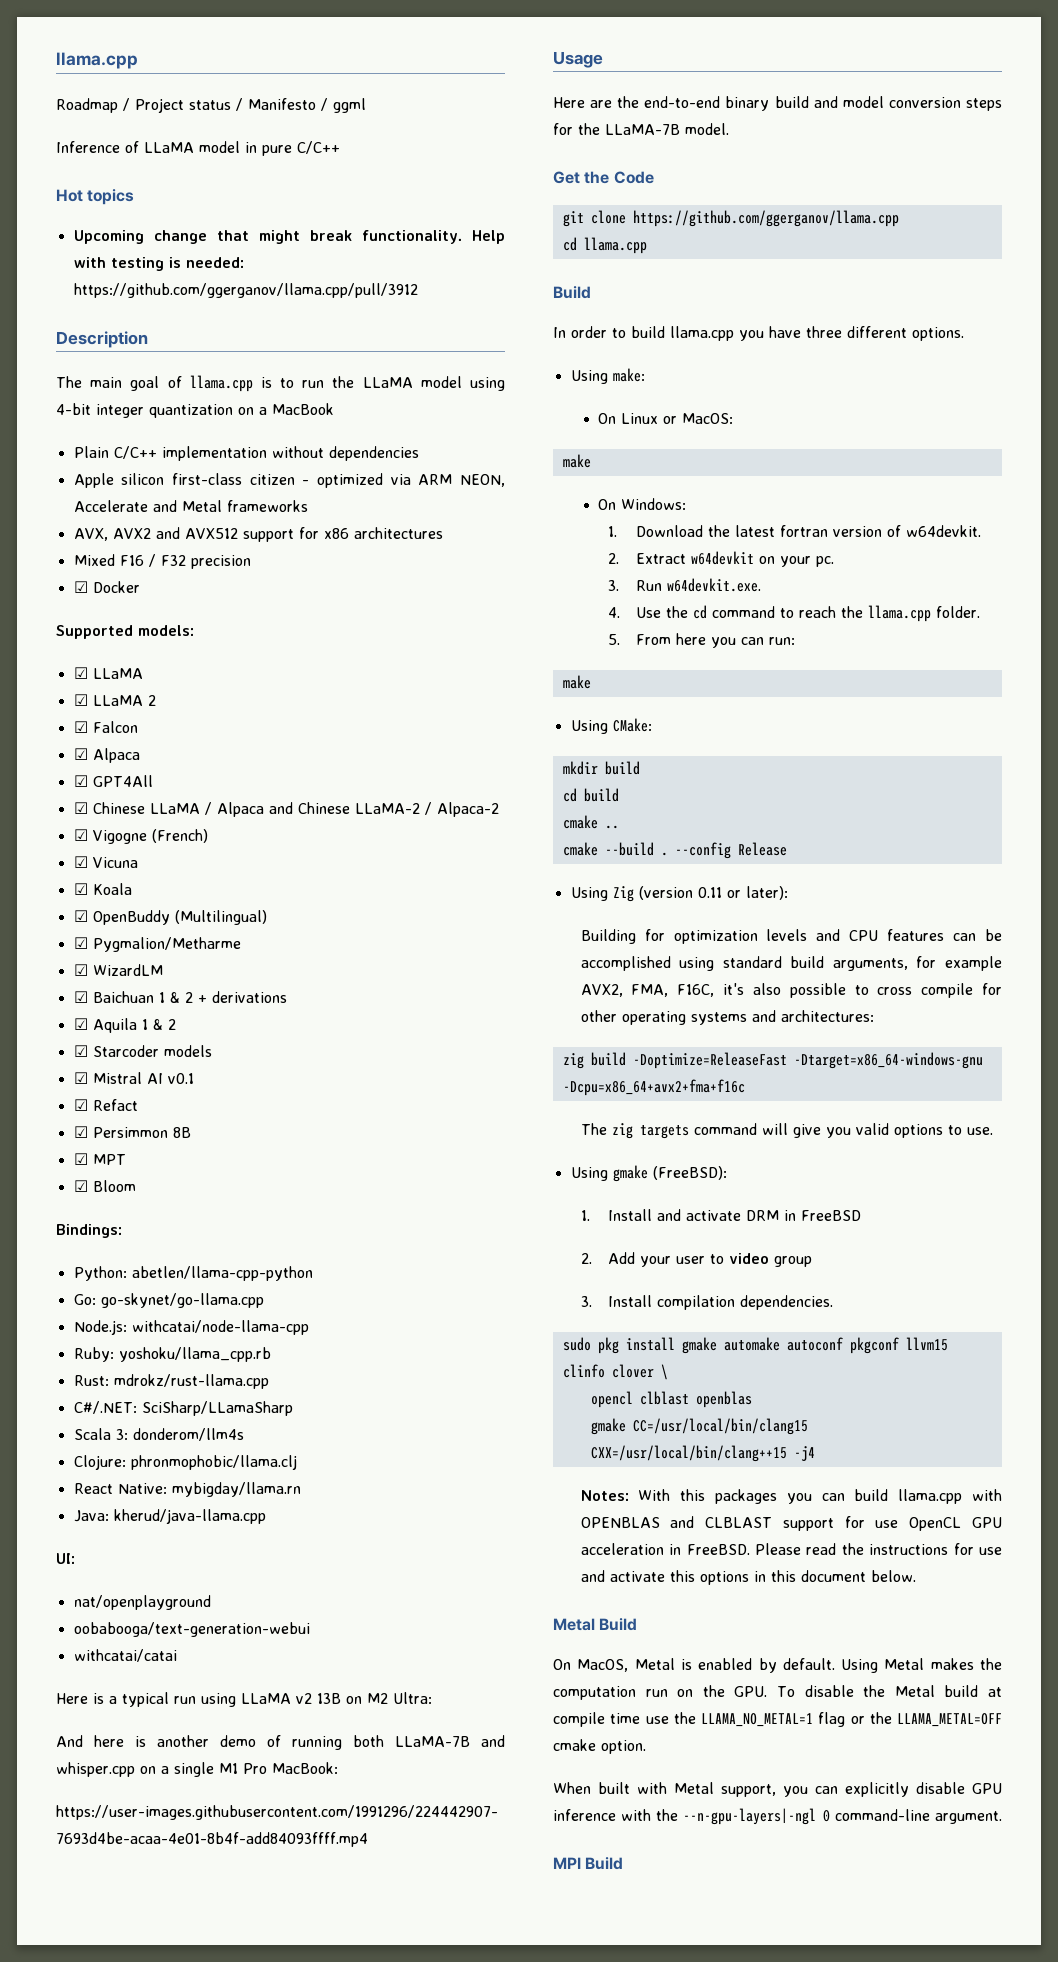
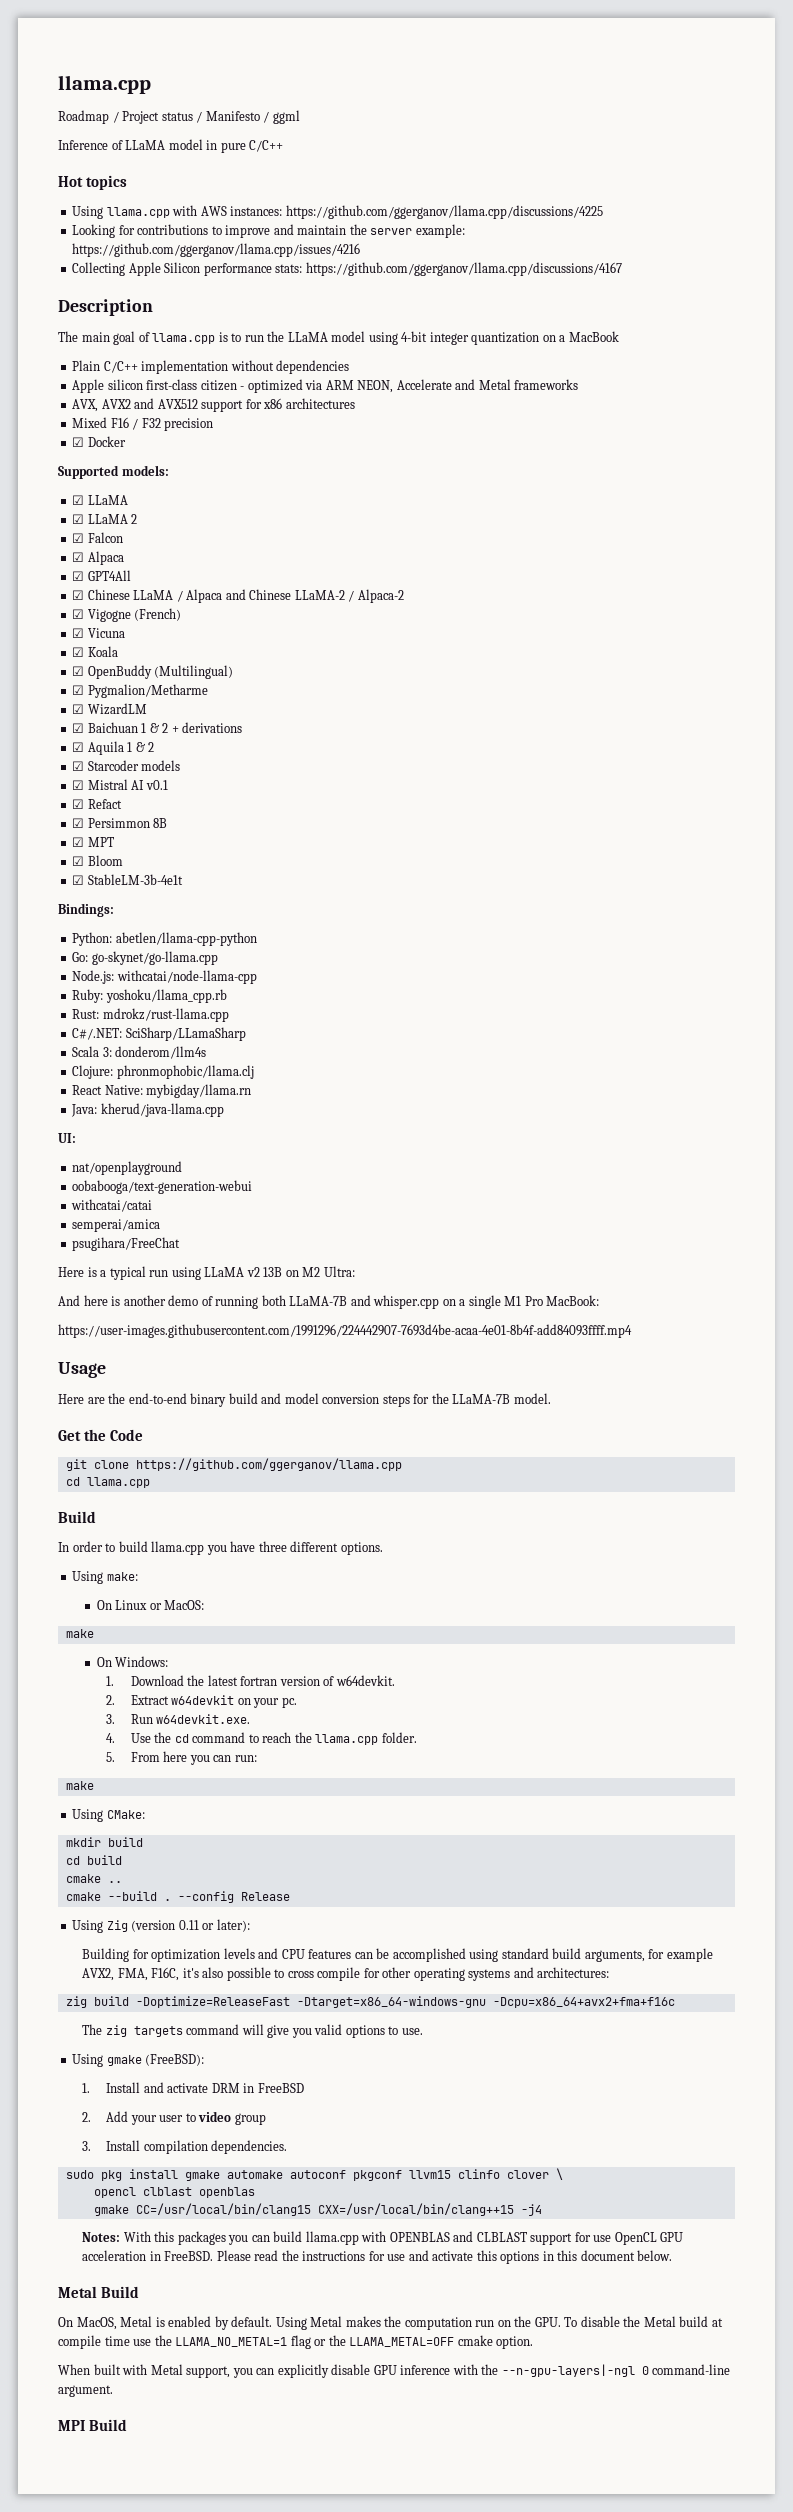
- Upcoming change that might break functionality. Help with testing is needed: https://github.com/ggerganov/llama.cpp/pull/3912
+ Using llama.cpp with AWS instances: https://github.com/ggerganov/llama.cpp/discussions/4225
+ Looking for contributions to improve and maintain the server example: https://github.com/ggerganov/llama.cpp/issues/4216
+ Collecting Apple Silicon performance stats: https://github.com/ggerganov/llama.cpp/discussions/4167
+ ☑ StableLM-3b-4e1t
+ semperai/amica
+ psugihara/FreeChat

